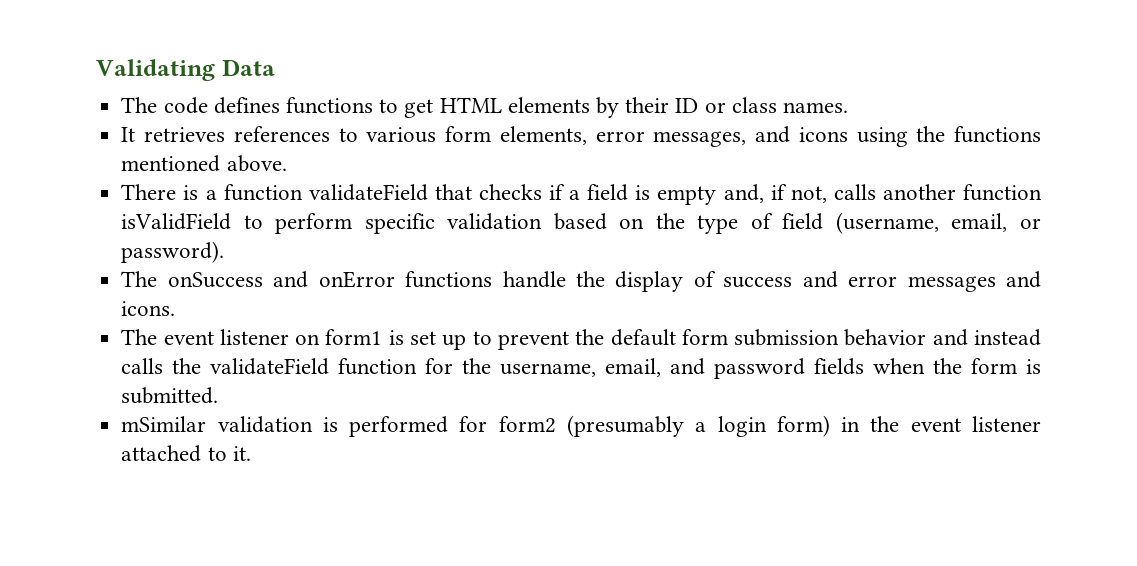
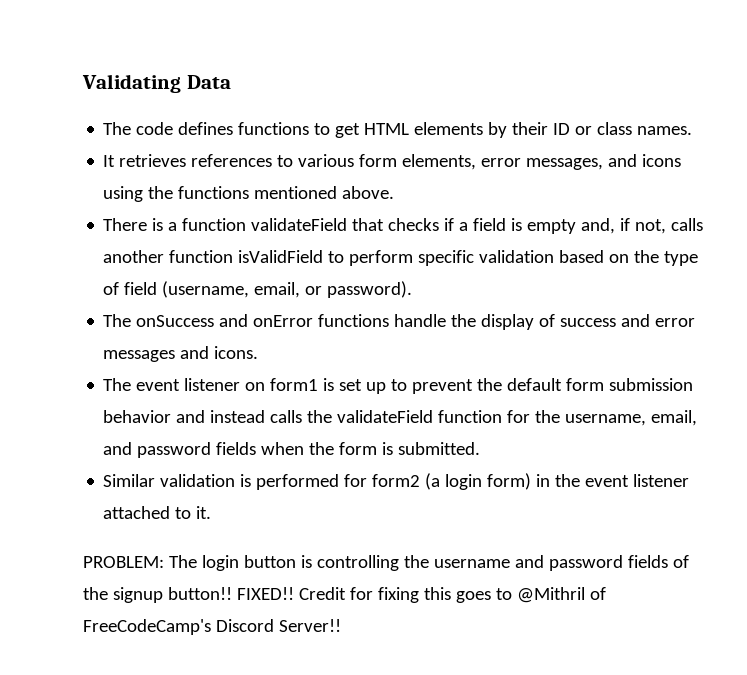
- mSimilar validation is performed for form2 (presumably a login form) in the event listener attached to it.
+ Similar validation is performed for form2 (a login form) in the event listener attached to it.
+ PROBLEM: The login button is controlling the username and password fields of the signup button!! FIXED!! Credit for fixing this goes to @Mithril of FreeCodeCamp's Discord Server!!

